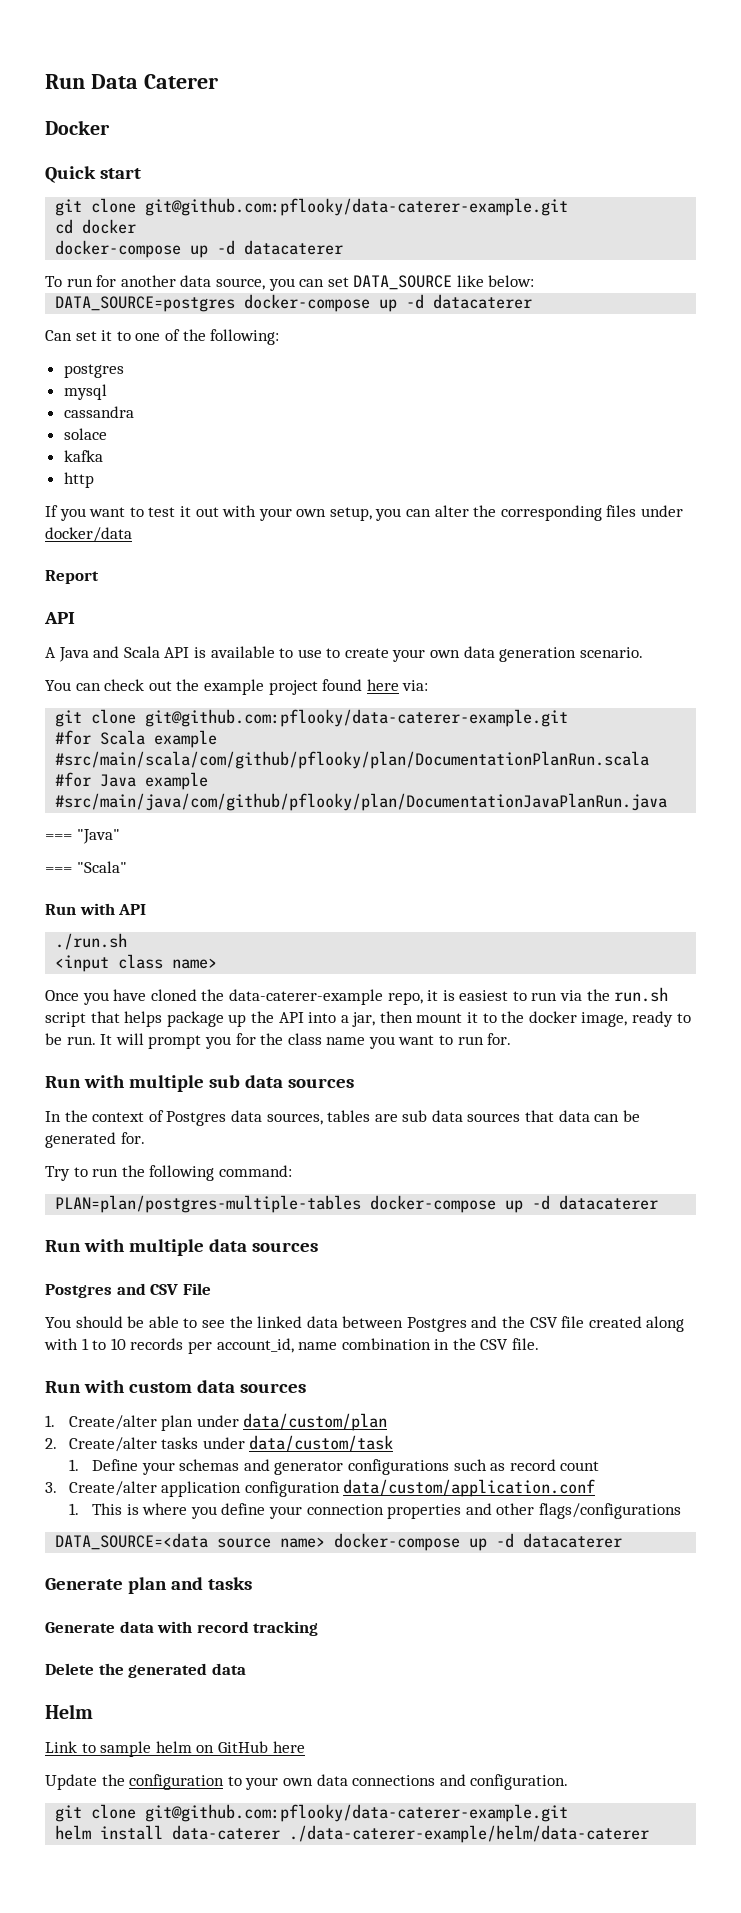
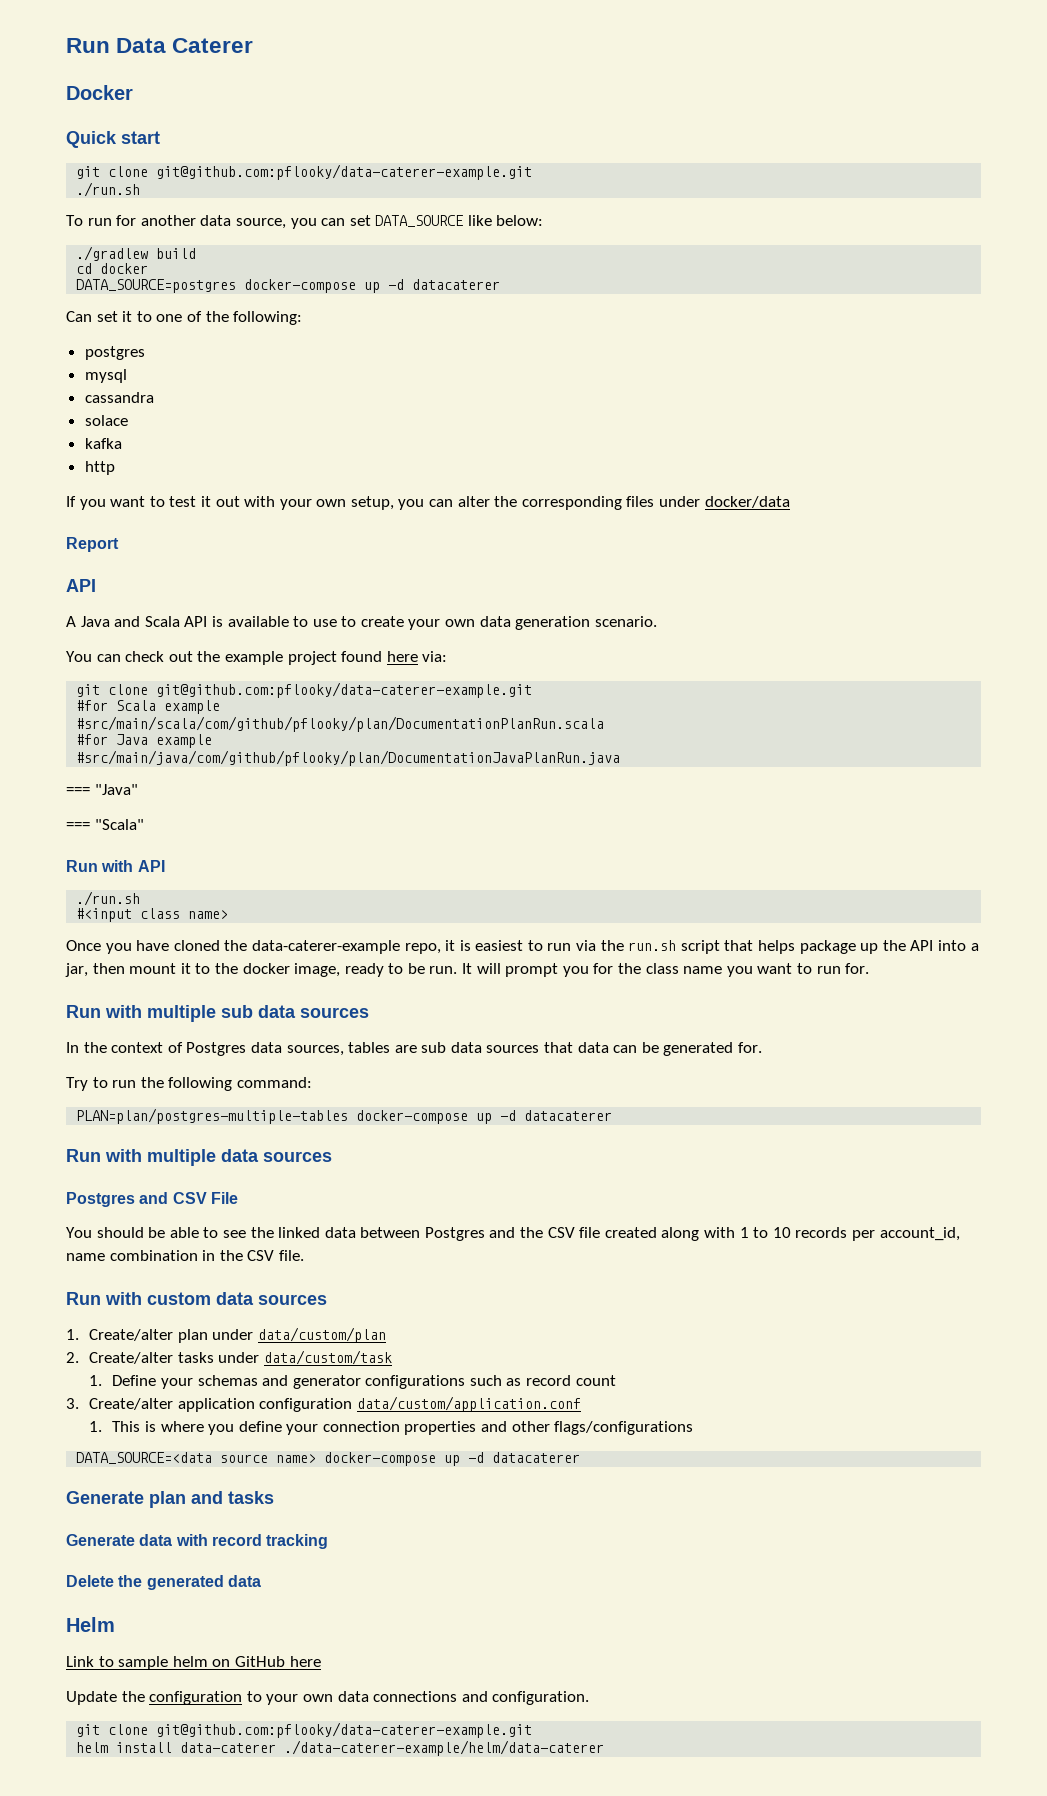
  Quick start
  git clone git@github.com:pflooky/data-caterer-example.git
- cd docker
- docker-compose up -d datacaterer
+ ./run.sh
+ ./gradlew build
+ cd docker
- <input class name>
+ #<input class name>

